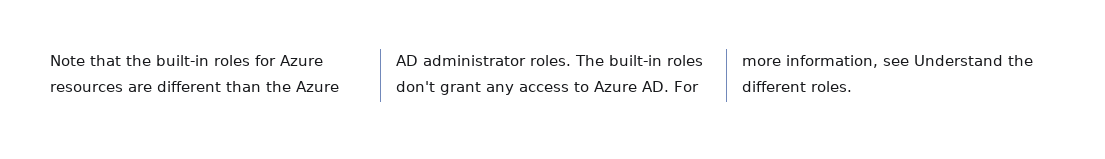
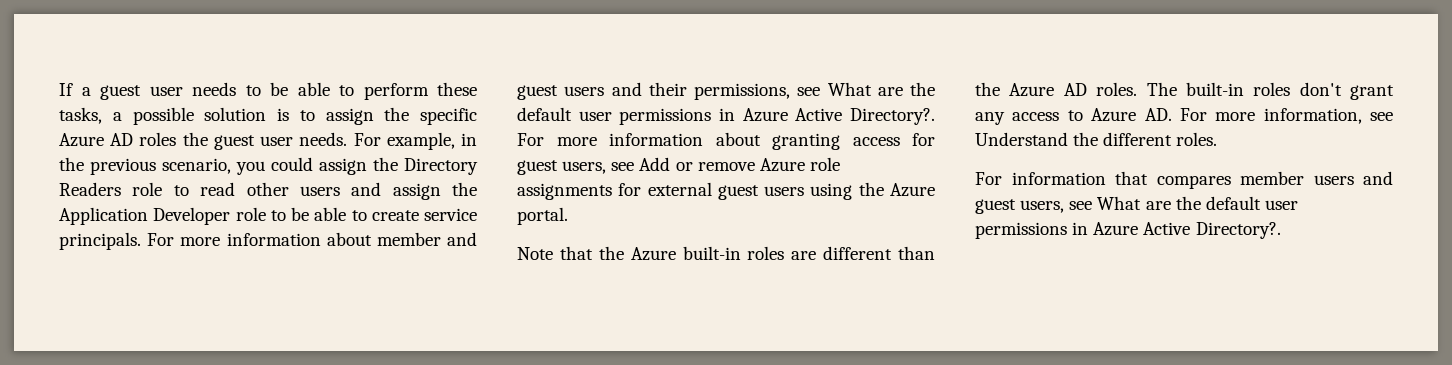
+ If a guest user needs to be able to perform these tasks, a possible solution is to assign the specific Azure AD roles the guest user needs. For example, in the previous scenario, you could assign the Directory Readers role to read other users and assign the Application Developer role to be able to create service principals. For more information about member and guest users and their permissions, see What are the default user permissions in Azure Active Directory?. For more information about granting access for guest users, see Add or remove Azure role assignments for external guest users using the Azure portal.
- Note that the built-in roles for Azure resources are different than the Azure AD administrator roles.
+ Note that the Azure built-in roles are different than the Azure AD roles.
+ For information that compares member users and guest users, see What are the default user permissions in Azure Active Directory?.

